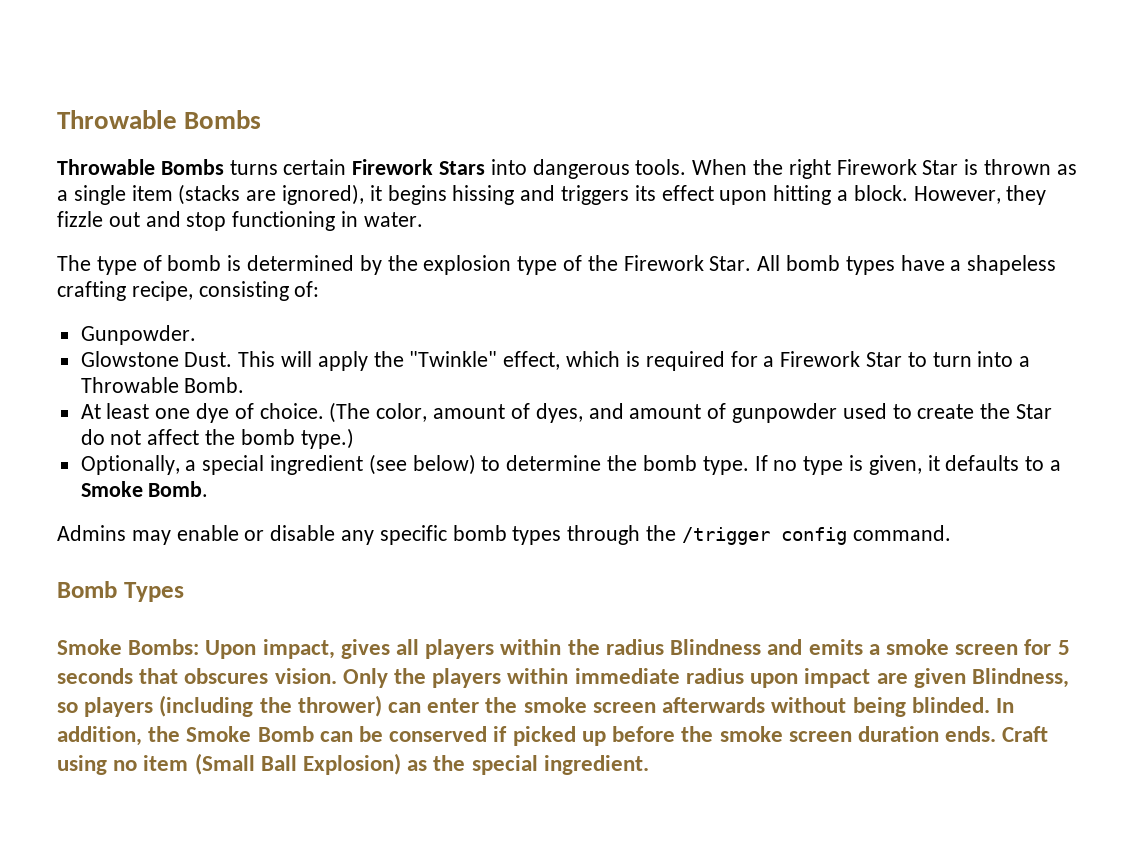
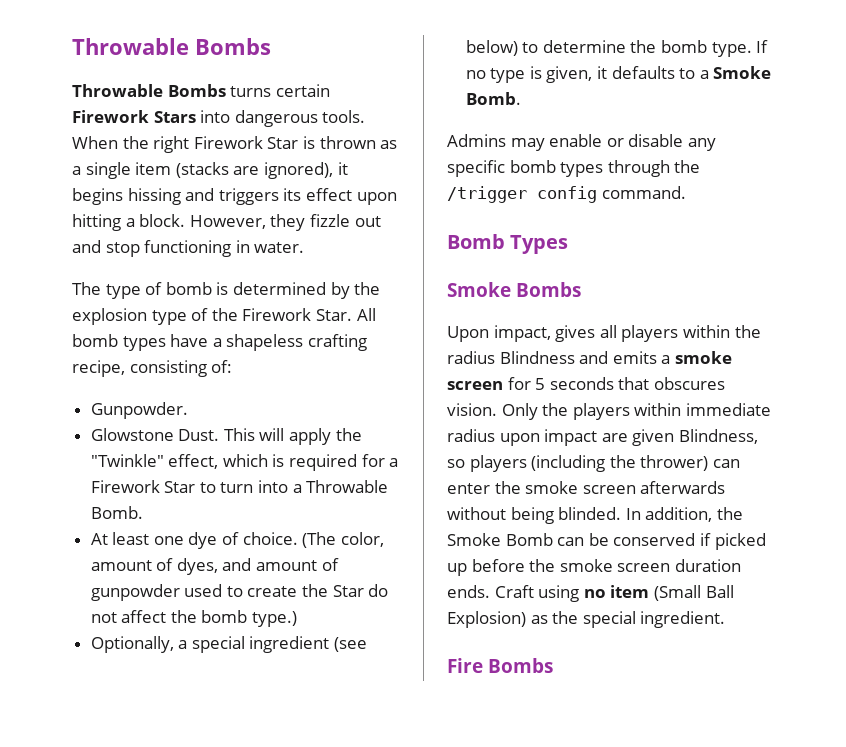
- Smoke Bombs: Upon impact, gives all players within the radius Blindness and emits a smoke screen for 5 seconds that obscures vision.
+ Smoke Bombs
+ Upon impact, gives all players within the radius Blindness and emits a smoke screen for 5 seconds that obscures vision.
+ Fire Bombs

